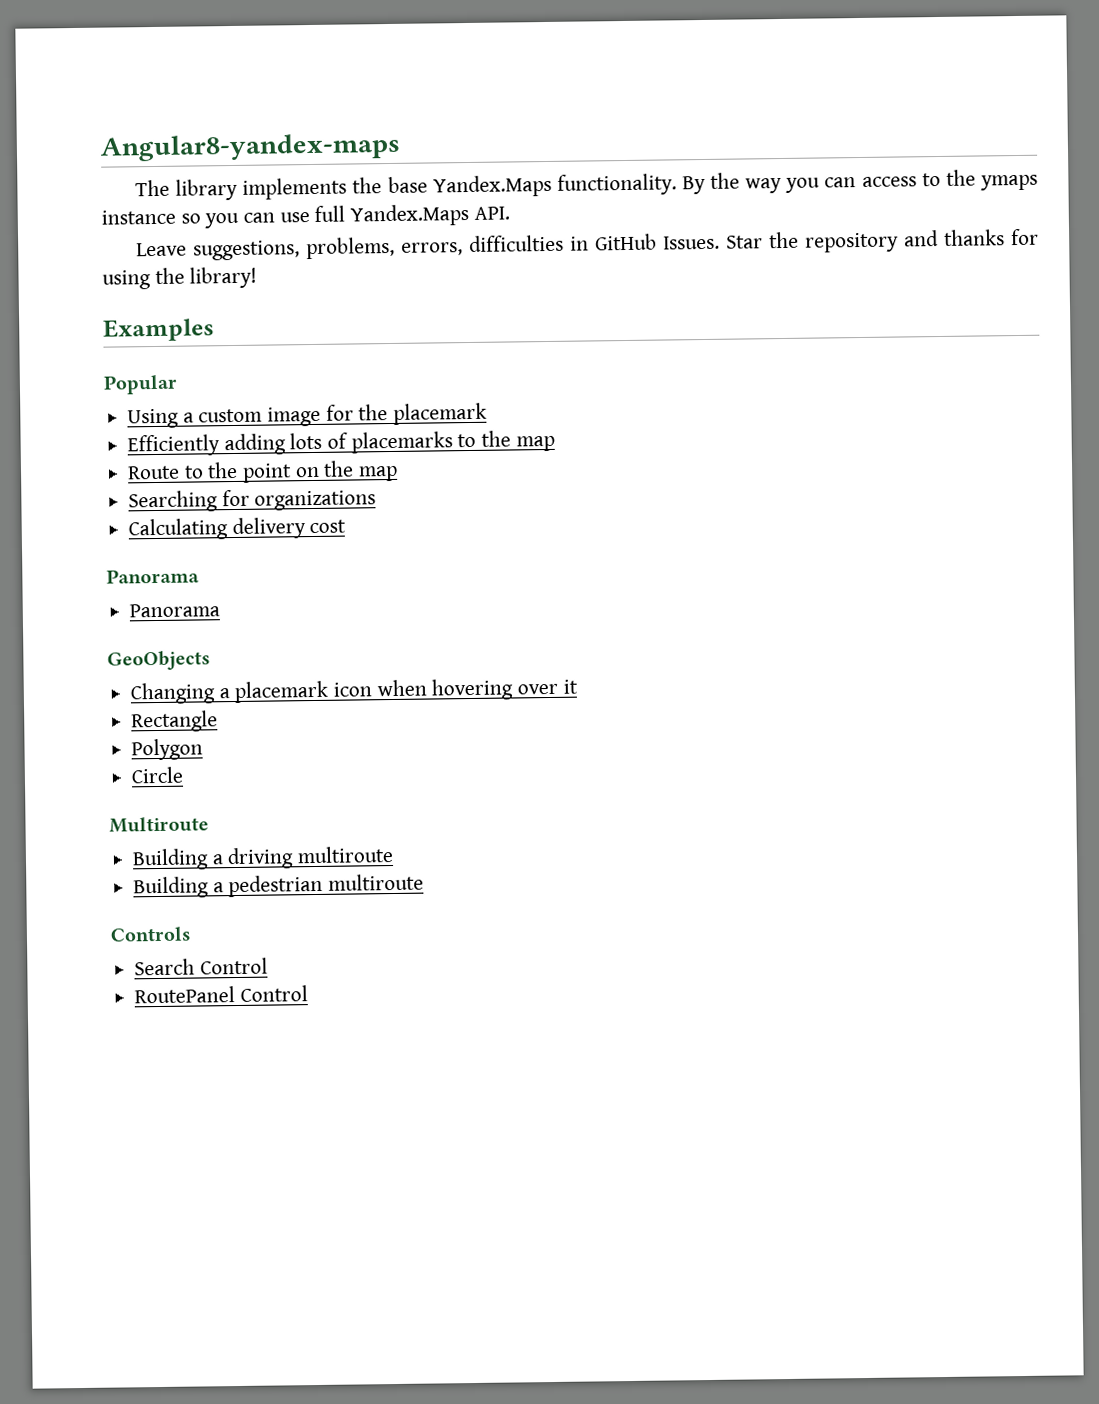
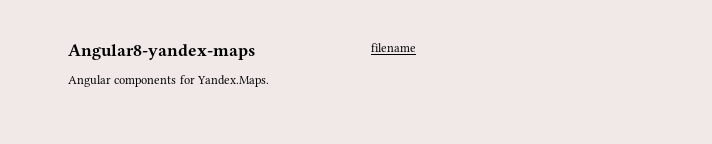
- The library implements the base Yandex.Maps functionality. By the way you can access to the ymaps instance so you can use full Yandex.Maps API.
- Leave suggestions, problems, errors, difficulties in GitHub Issues. Star the repository and thanks for using the library!
- Examples
- Popular
- Using a custom image for the placemark
- Efficiently adding lots of placemarks to the map
- Route to the point on the map
- Searching for organizations
- Calculating delivery cost
- Panorama
- Panorama
- GeoObjects
- Changing a placemark icon when hovering over it
- Rectangle
- Polygon
- Circle
- Multiroute
- Building a driving multiroute
- Building a pedestrian multiroute
- Controls
- Search Control
- RoutePanel Control
+ Angular components for Yandex.Maps.
+ filename

